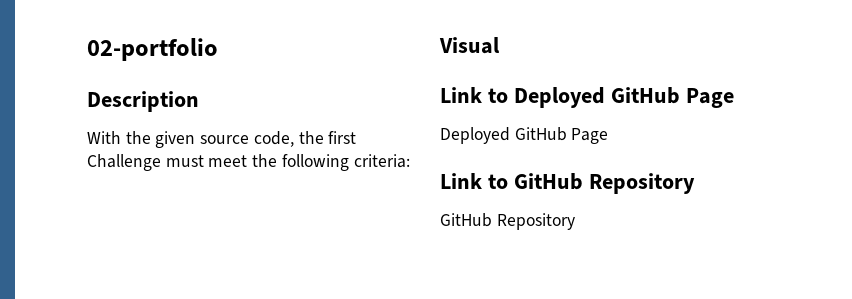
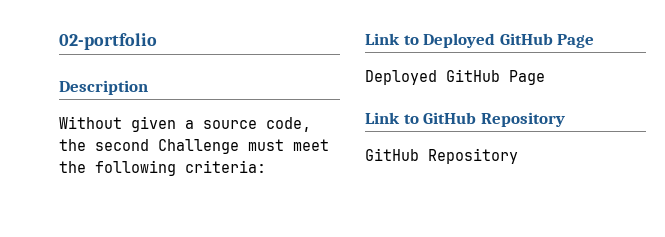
- With the given source code, the first Challenge must meet the following criteria:
+ Without given a source code, the second Challenge must meet the following criteria:
- Visual

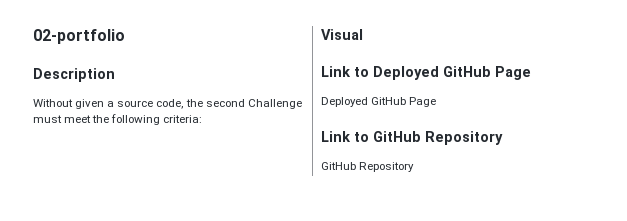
+ Visual

